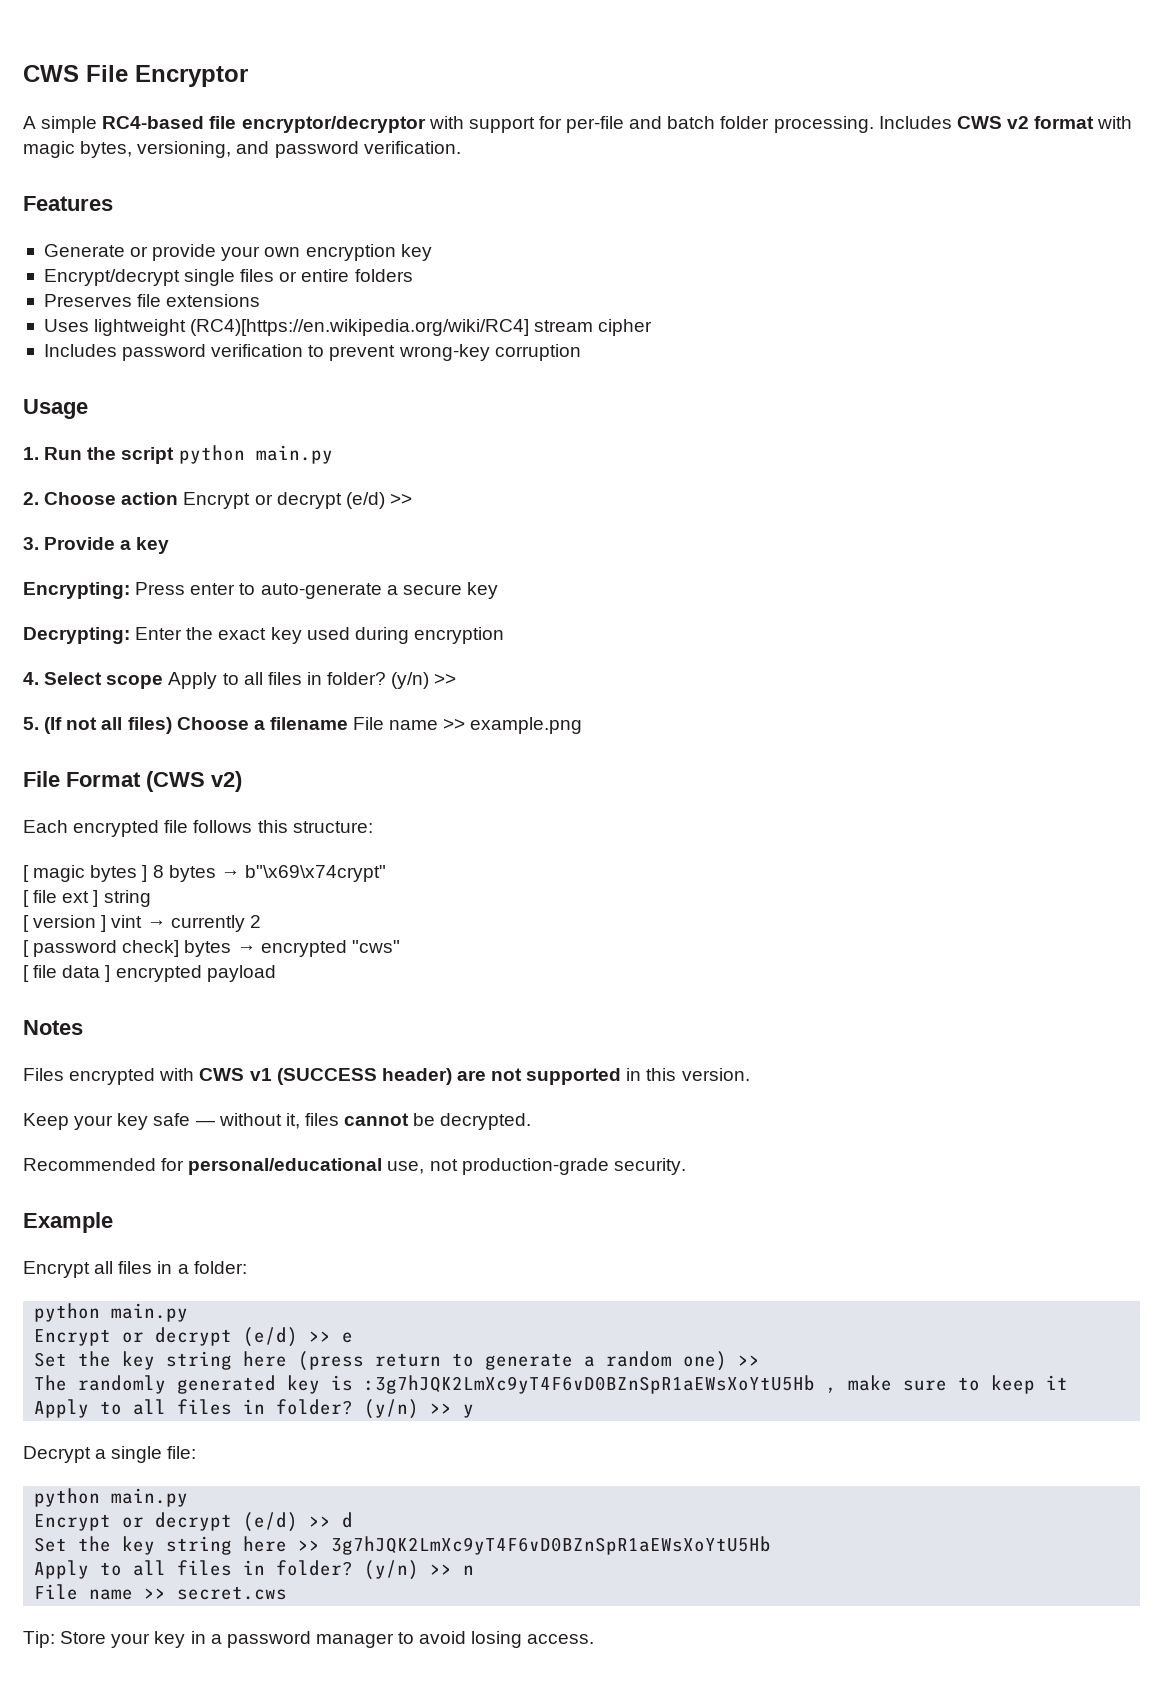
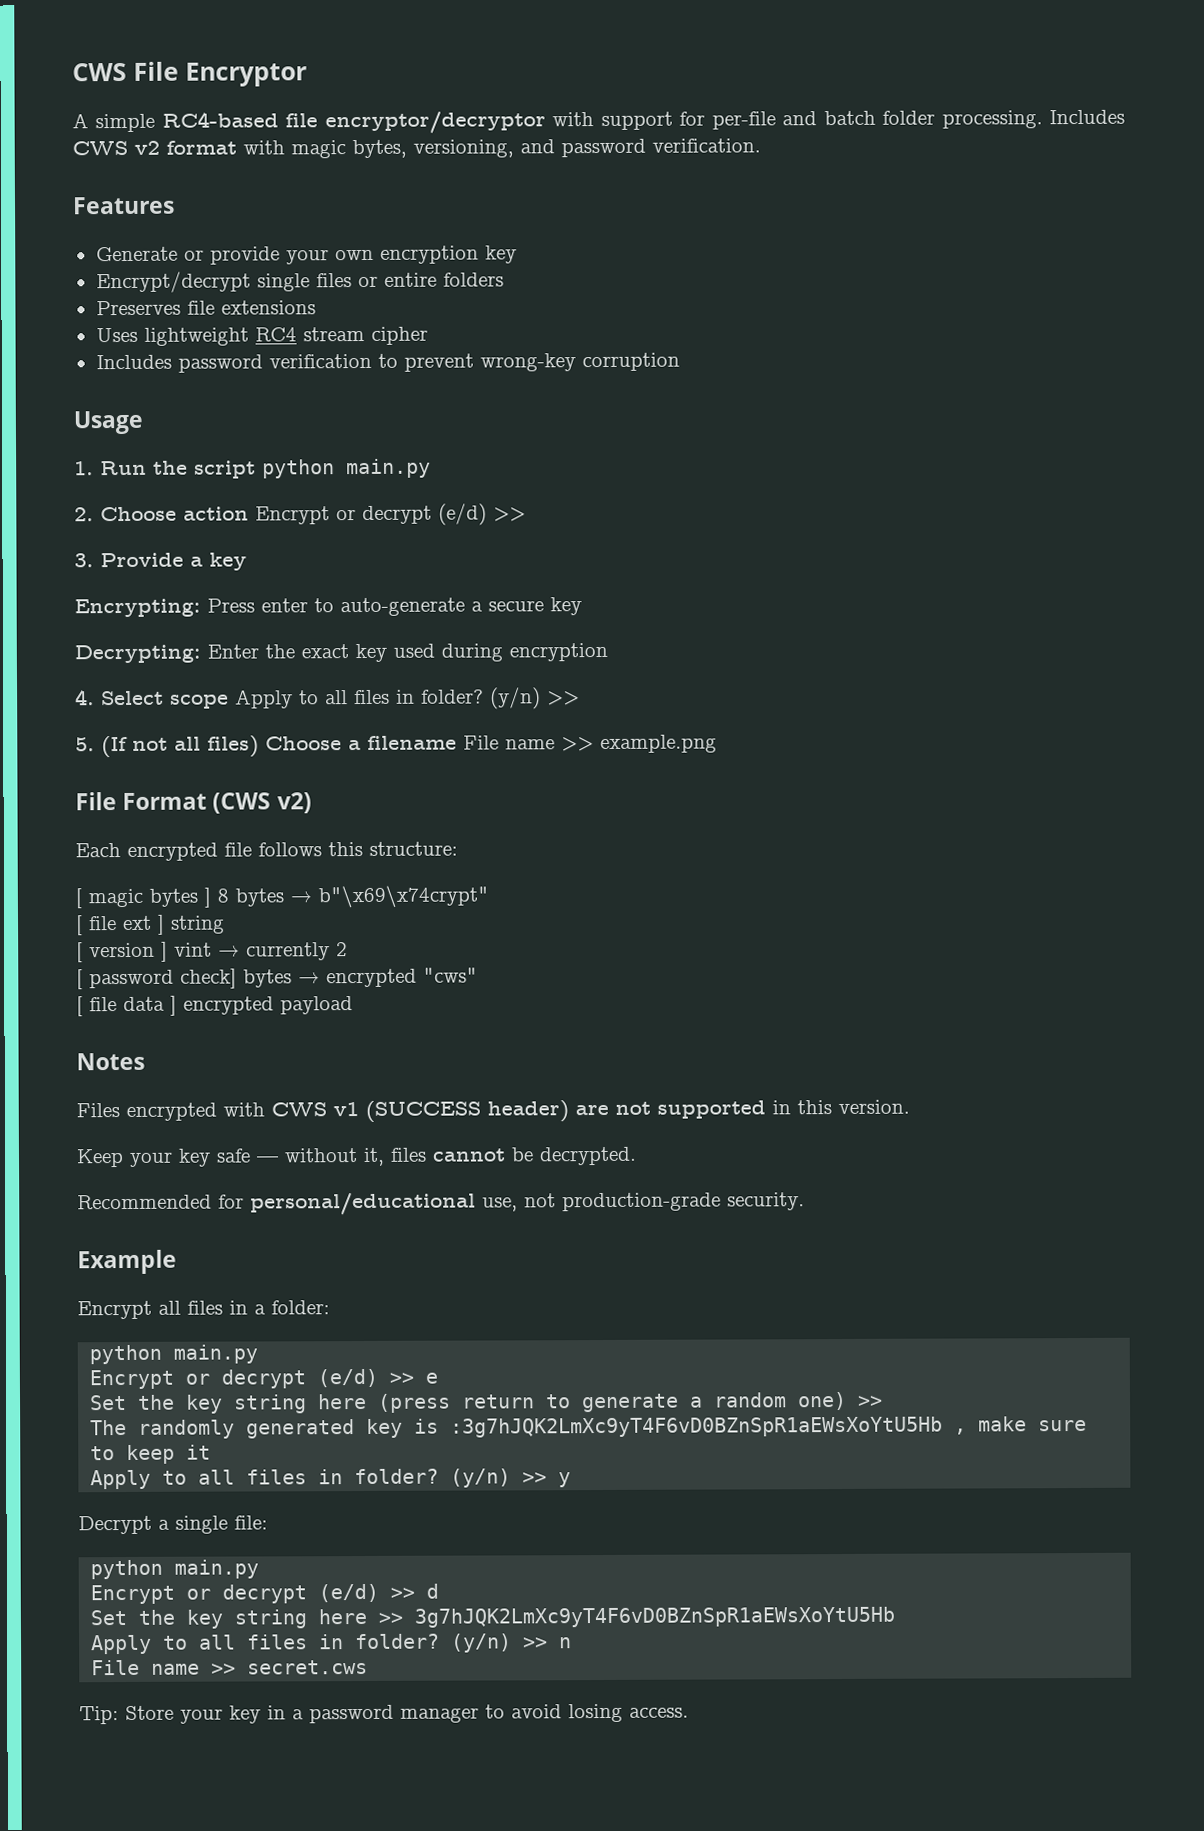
- Uses lightweight (RC4)[https://en.wikipedia.org/wiki/RC4] stream cipher
+ Uses lightweight RC4 stream cipher

